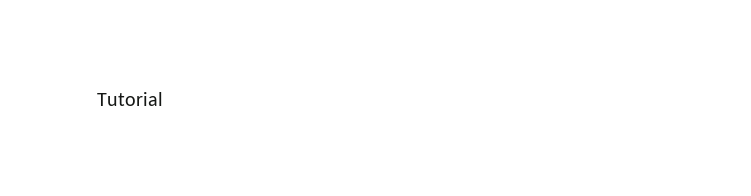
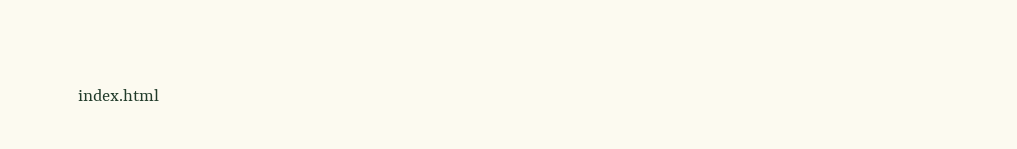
- Tutorial
+ index.html

